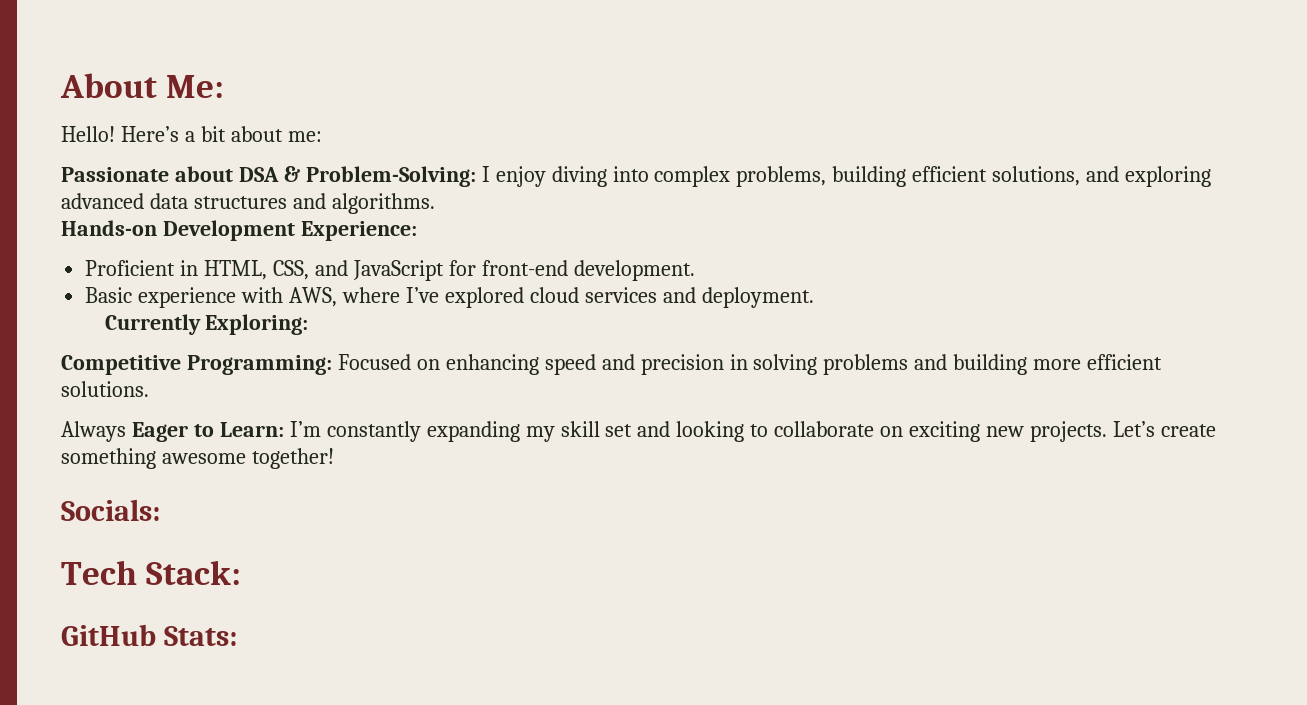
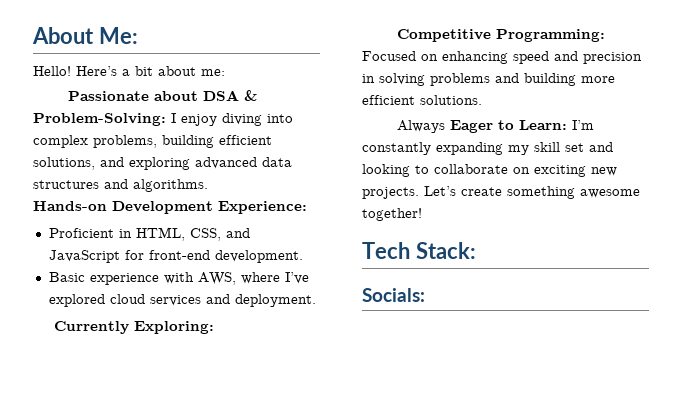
- Socials:
- GitHub Stats:
+ Socials:

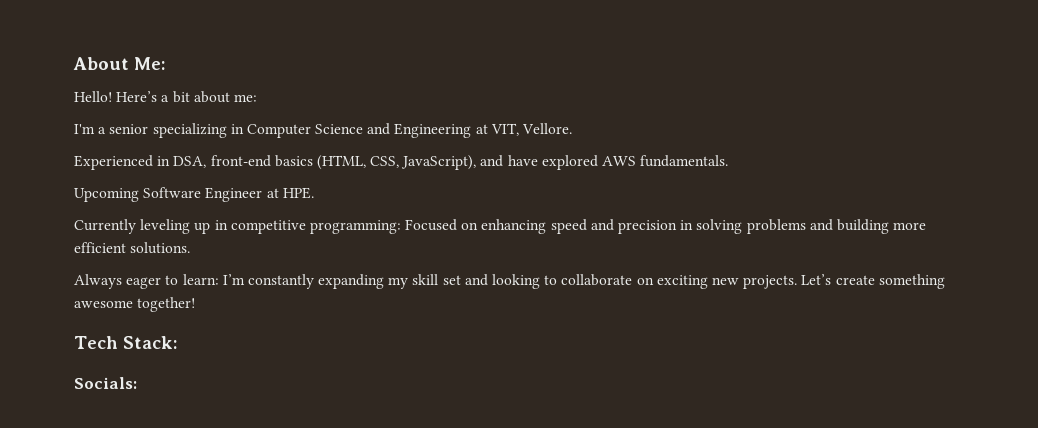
- Passionate about DSA & Problem-Solving: I enjoy diving into complex problems, building efficient solutions, and exploring advanced data structures and algorithms.
- Hands-on Development Experience:
- Proficient in HTML, CSS, and JavaScript for front-end development.
- Basic experience with AWS, where I’ve explored cloud services and deployment.
- Currently Exploring:
- Competitive Programming: Focused on enhancing speed and precision in solving problems and building more efficient solutions.
+ I'm a senior specializing in Computer Science and Engineering at VIT, Vellore.
+ Experienced in DSA, front-end basics (HTML, CSS, JavaScript), and have explored AWS fundamentals.
+ Upcoming Software Engineer at HPE.
+ Currently leveling up in competitive programming: Focused on enhancing speed and precision in solving problems and building more efficient solutions.
- Always Eager to Learn: I’m constantly expanding my skill set and looking to collaborate on exciting new projects.
+ Always eager to learn: I’m constantly expanding my skill set and looking to collaborate on exciting new projects.

